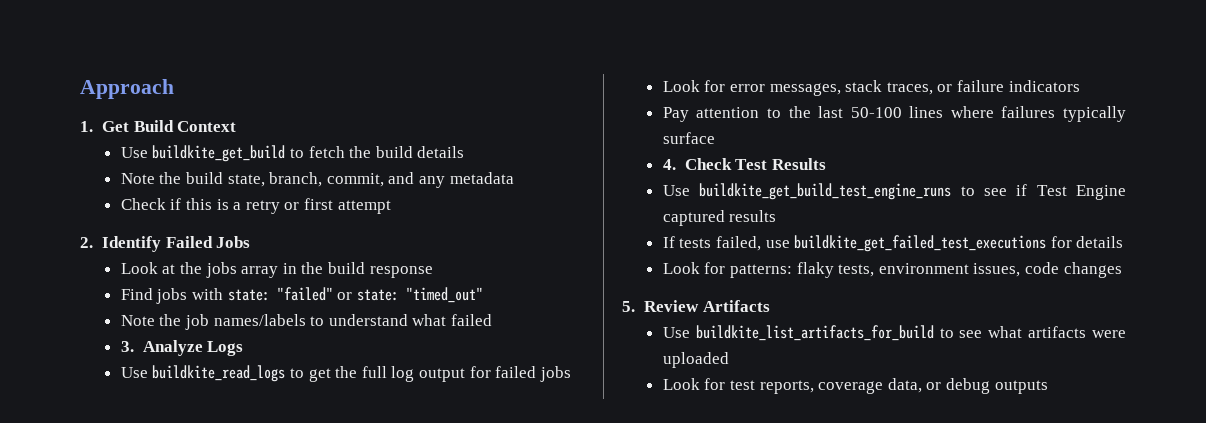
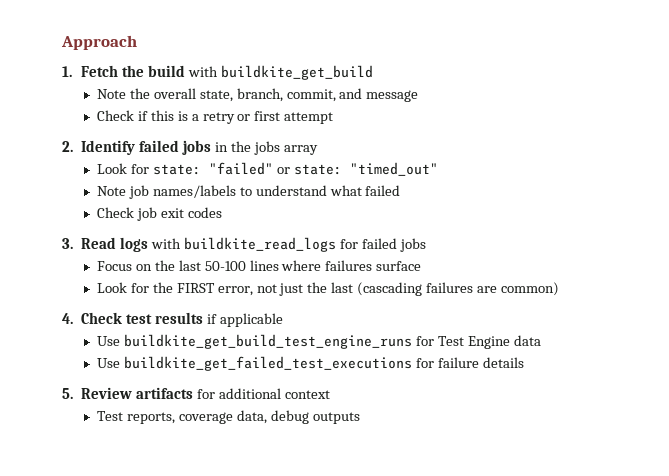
- 1. Get Build Context
- Use buildkite_get_build to fetch the build details
- Note the build state, branch, commit, and any metadata
+ 1. Fetch the build with buildkite_get_build
+ Note the overall state, branch, commit, and message
- 2. Identify Failed Jobs
- Look at the jobs array in the build response
- Find jobs with state: "failed" or state: "timed_out"
+ 2. Identify failed jobs in the jobs array
+ Look for state: "failed" or state: "timed_out"
- Note the job names/labels to understand what failed
+ Note job names/labels to understand what failed
- 3. Analyze Logs
- Use buildkite_read_logs to get the full log output for failed jobs
- Look for error messages, stack traces, or failure indicators
- Pay attention to the last 50-100 lines where failures typically surface
+ Check job exit codes
+ 3. Read logs with buildkite_read_logs for failed jobs
+ Focus on the last 50-100 lines where failures surface
- 4. Check Test Results
- Use buildkite_get_build_test_engine_runs to see if Test Engine captured results
- If tests failed, use buildkite_get_failed_test_executions for details
- Look for patterns: flaky tests, environment issues, code changes
- 5. Review Artifacts
- Use buildkite_list_artifacts_for_build to see what artifacts were uploaded
- Look for test reports, coverage data, or debug outputs
+ Look for the FIRST error, not just the last (cascading failures are common)
+ 4. Check test results if applicable
+ Use buildkite_get_build_test_engine_runs for Test Engine data
+ Use buildkite_get_failed_test_executions for failure details
+ 5. Review artifacts for additional context
+ Test reports, coverage data, debug outputs

